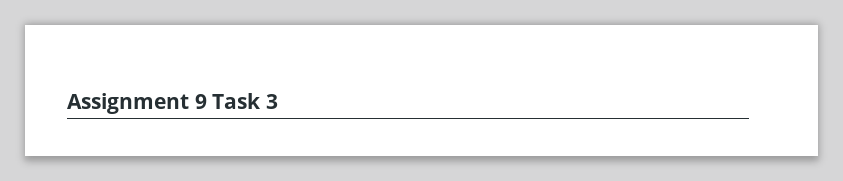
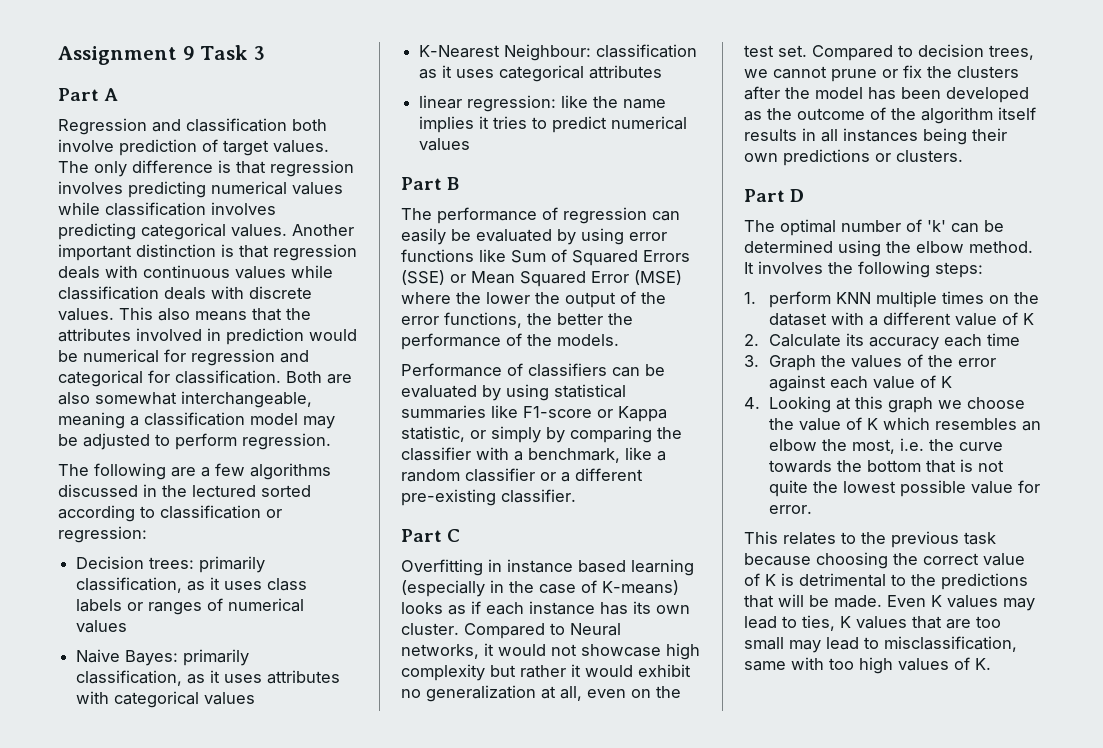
+ Part A
+ Regression and classification both involve prediction of target values. The only difference is that regression involves predicting numerical values while classification involves predicting categorical values. Another important distinction is that regression deals with continuous values while classification deals with discrete values. This also means that the attributes involved in prediction would be numerical for regression and categorical for classification. Both are also somewhat interchangeable, meaning a classification model may be adjusted to perform regression.
+ The following are a few algorithms discussed in the lectured sorted according to classification or regression:
+ Decision trees: primarily classification, as it uses class labels or ranges of numerical values
+ Naive Bayes: primarily classification, as it uses attributes with categorical values
+ K-Nearest Neighbour: classification as it uses categorical attributes
+ linear regression: like the name implies it tries to predict numerical values
+ Part B
+ The performance of regression can easily be evaluated by using error functions like Sum of Squared Errors (SSE) or Mean Squared Error (MSE) where the lower the output of the error functions, the better the performance of the models.
+ Performance of classifiers can be evaluated by using statistical summaries like F1-score or Kappa statistic, or simply by comparing the classifier with a benchmark, like a random classifier or a different pre-existing classifier.
+ Part C
+ Overfitting in instance based learning (especially in the case of K-means) looks as if each instance has its own cluster. Compared to Neural networks, it would not showcase high complexity but rather it would exhibit no generalization at all, even on the test set. Compared to decision trees, we cannot prune or fix the clusters after the model has been developed as the outcome of the algorithm itself results in all instances being their own predictions or clusters.
+ Part D
+ The optimal number of 'k' can be determined using the elbow method. It involves the following steps:
+ 1. perform KNN multiple times on the dataset with a different value of K
+ 2. Calculate its accuracy each time
+ 3. Graph the values of the error against each value of K
+ 4. Looking at this graph we choose the value of K which resembles an elbow the most, i.e. the curve towards the bottom that is not quite the lowest possible value for error.
+ This relates to the previous task because choosing the correct value of K is detrimental to the predictions that will be made. Even K values may lead to ties, K values that are too small may lead to misclassification, same with too high values of K.

